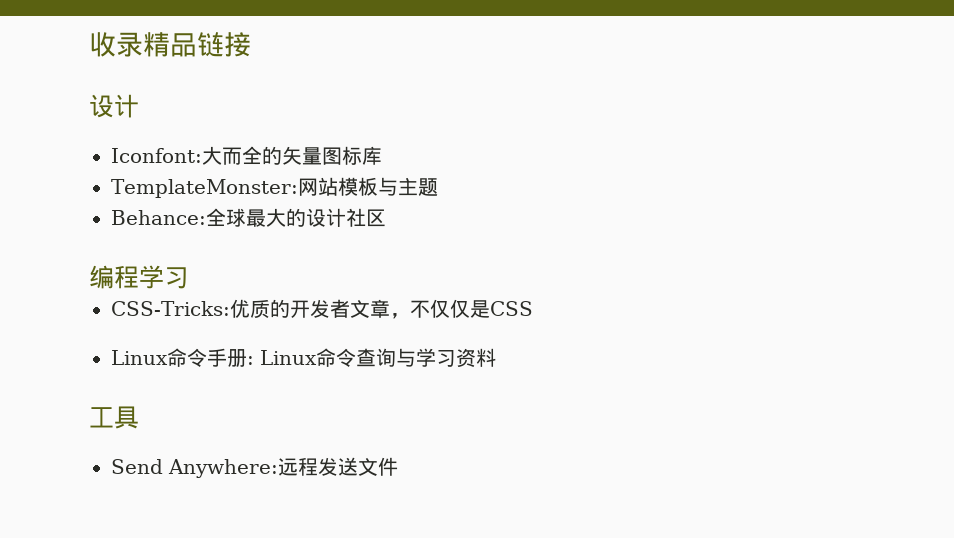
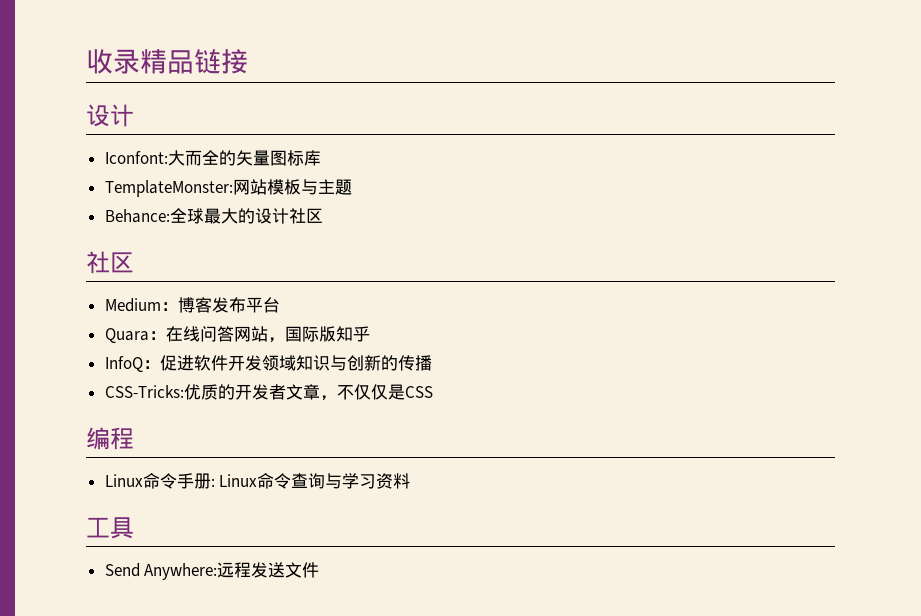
  Behance:全球最大的设计社区
- 编程学习
+ 社区
+ Medium：博客发布平台
+ Quara：在线问答网站，国际版知乎
+ InfoQ：促进软件开发领域知识与创新的传播
+ 编程

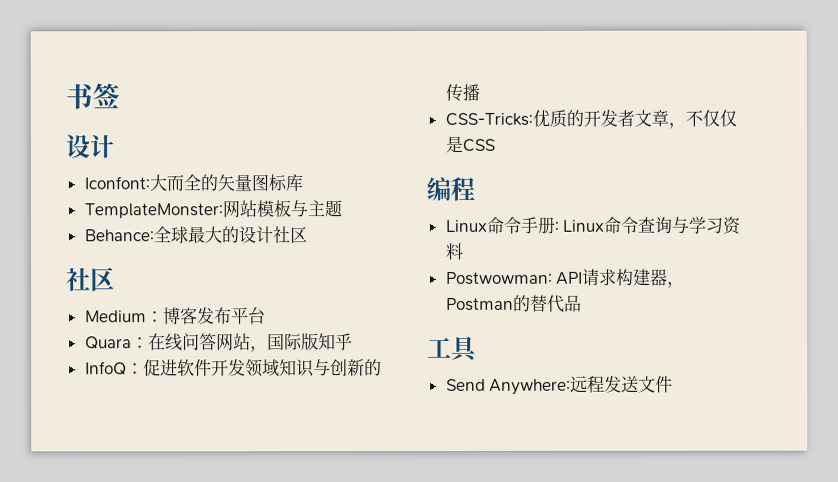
- 收录精品链接
+ 书签
+ Postwowman: API请求构建器，Postman的替代品

